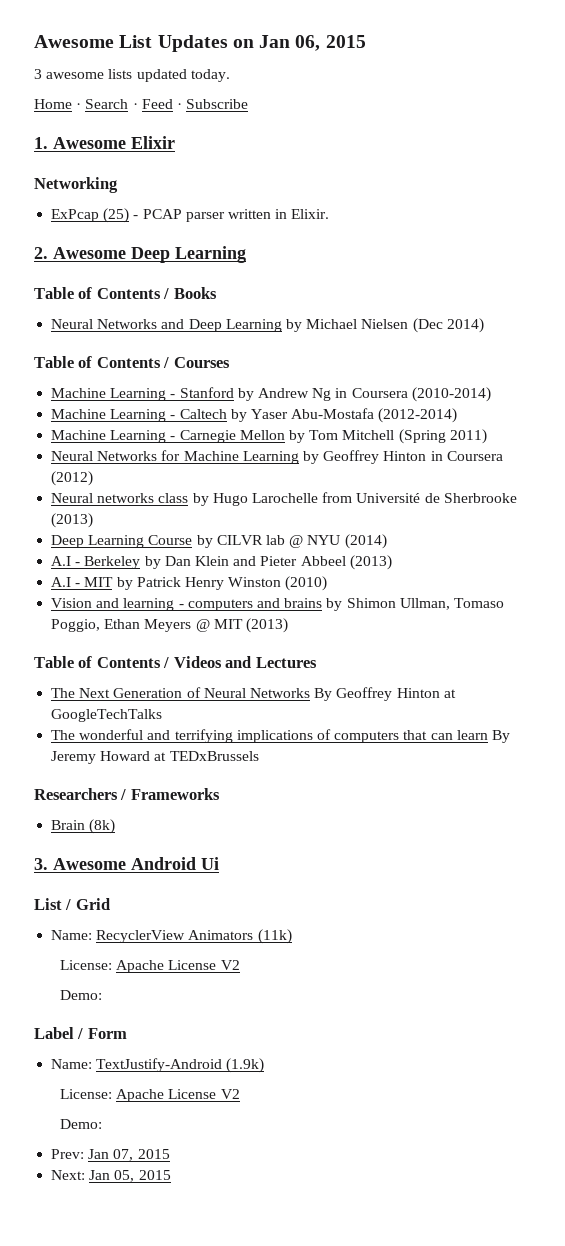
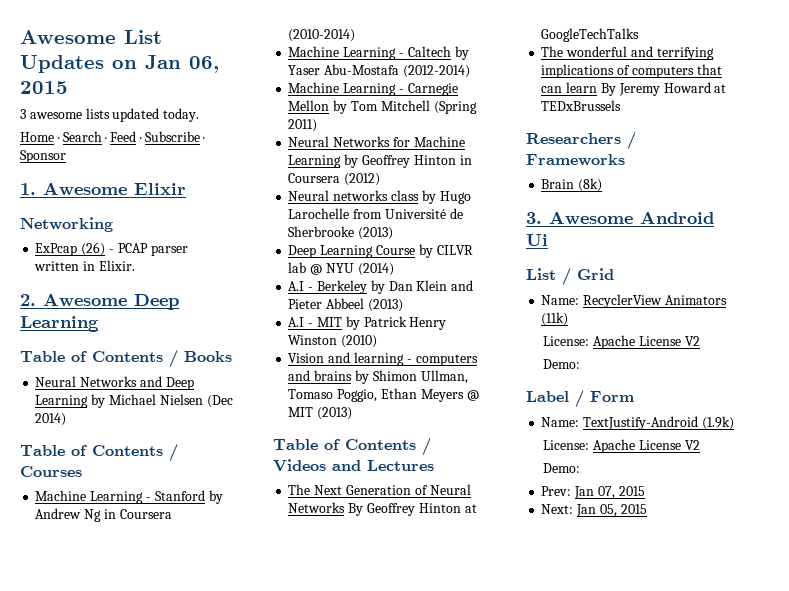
- Home · Search · Feed · Subscribe
+ Home · Search · Feed · Subscribe · Sponsor
- ExPcap (25) - PCAP parser written in Elixir.
+ ExPcap (26) - PCAP parser written in Elixir.

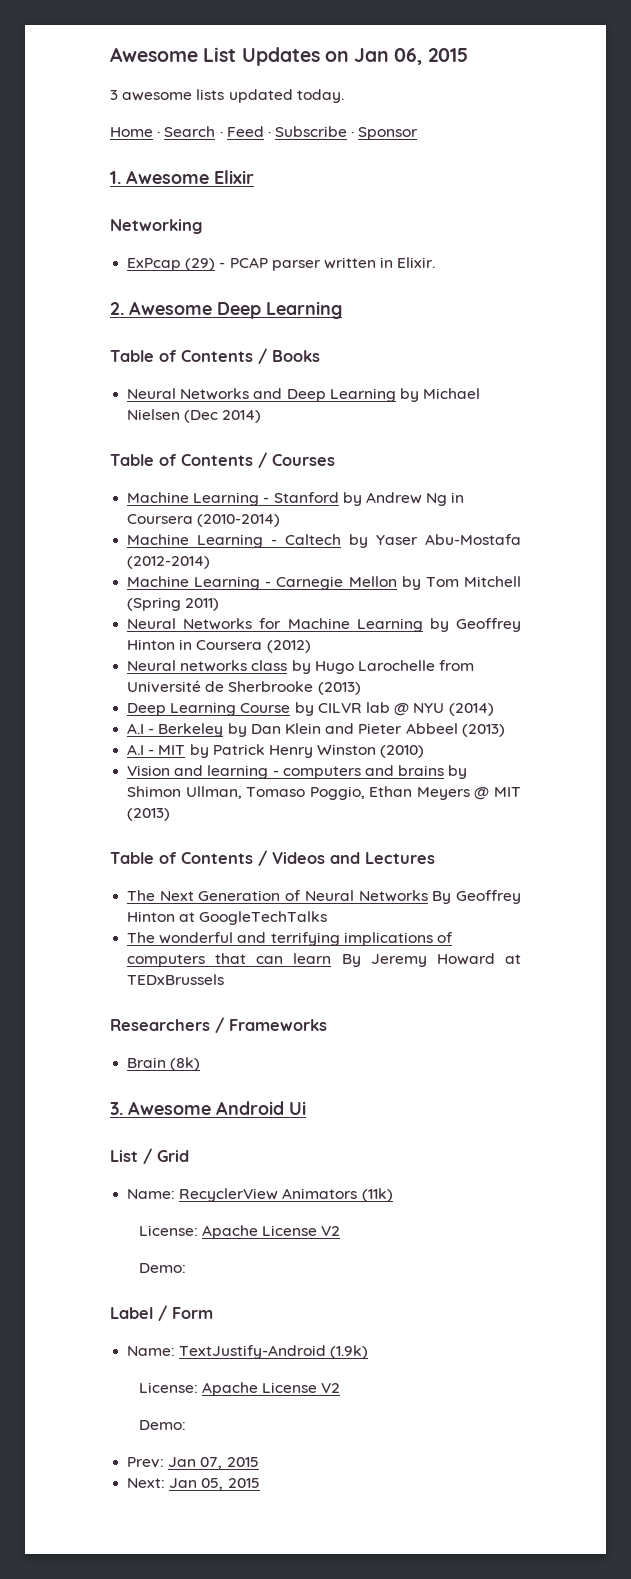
- ExPcap (26) - PCAP parser written in Elixir.
+ ExPcap (29) - PCAP parser written in Elixir.

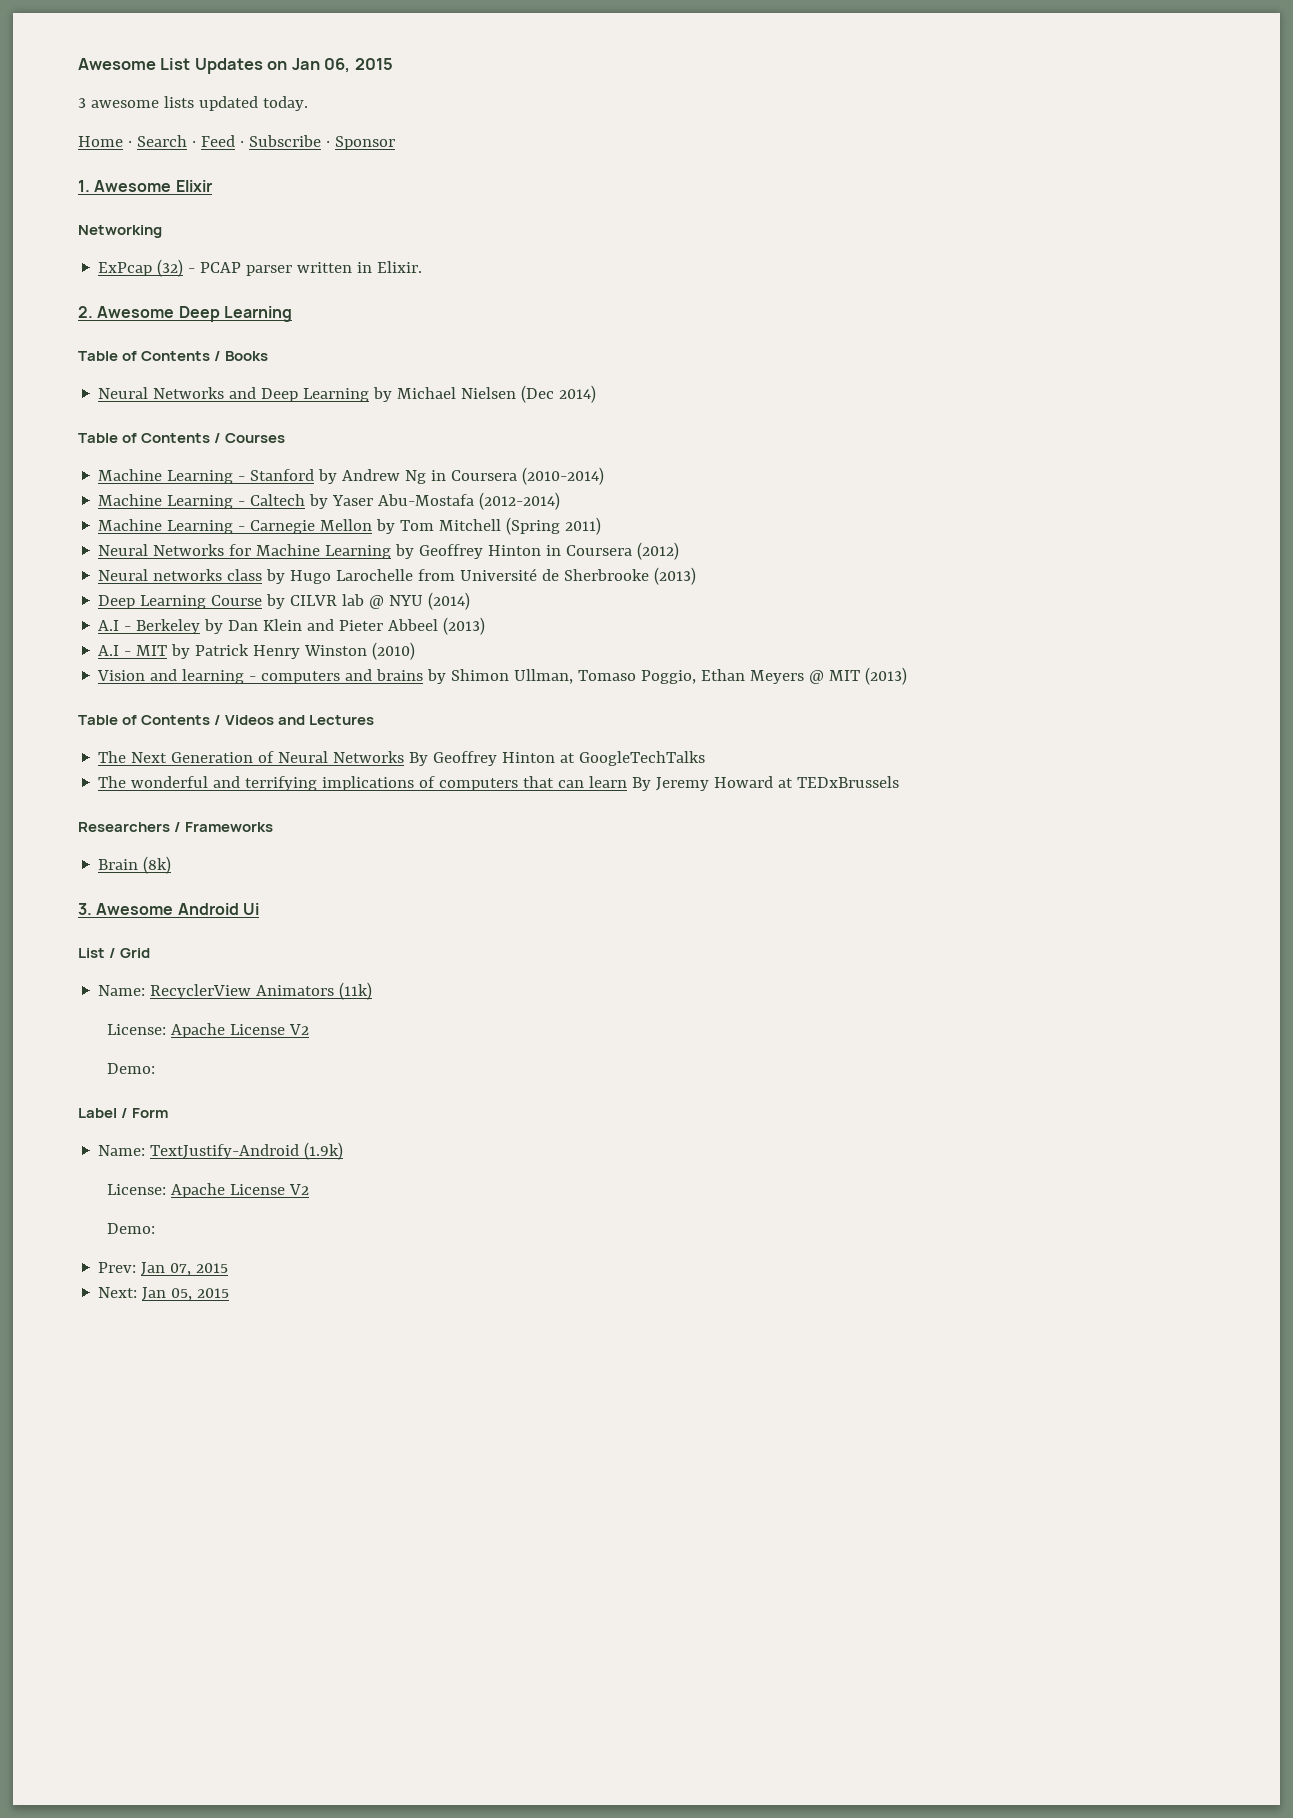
- ExPcap (29) - PCAP parser written in Elixir.
+ ExPcap (32) - PCAP parser written in Elixir.

